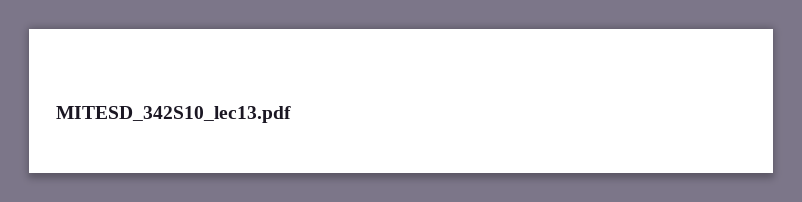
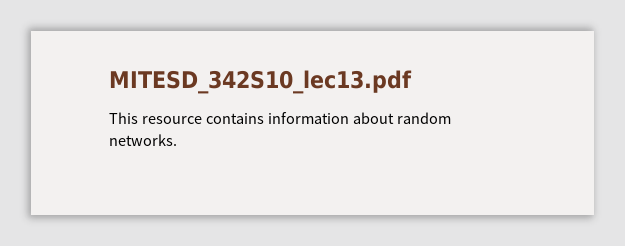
+ This resource contains information about random networks.

